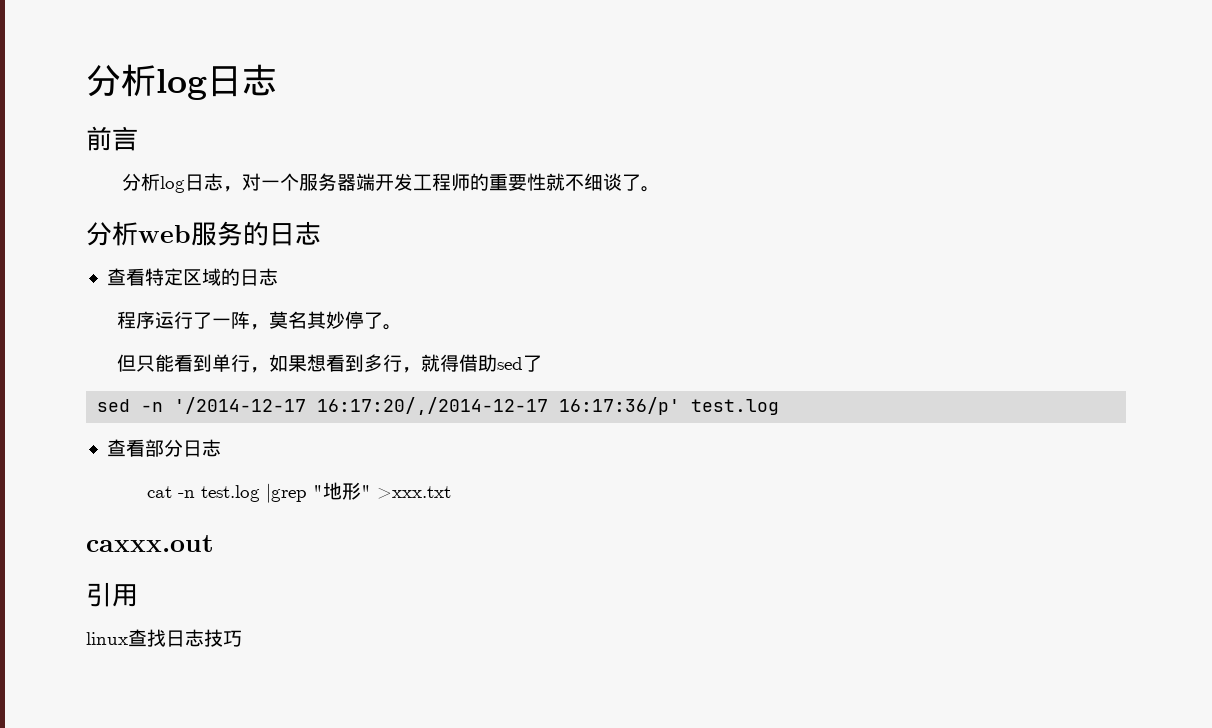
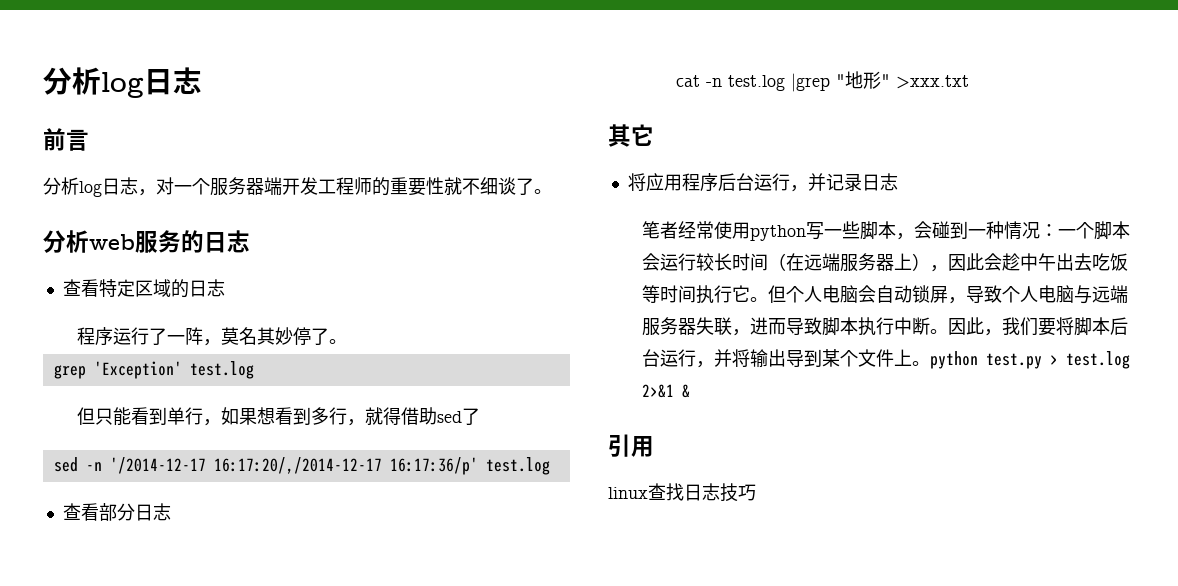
+ grep 'Exception' test.log
- caxxx.out
+ 其它
+ 将应用程序后台运行，并记录日志
+ 笔者经常使用python写一些脚本，会碰到一种情况：一个脚本会运行较长时间（在远端服务器上），因此会趁中午出去吃饭等时间执行它。但个人电脑会自动锁屏，导致个人电脑与远端服务器失联，进而导致脚本执行中断。因此，我们要将脚本后台运行，并将输出导到某个文件上。python test.py > test.log 2>&1 &

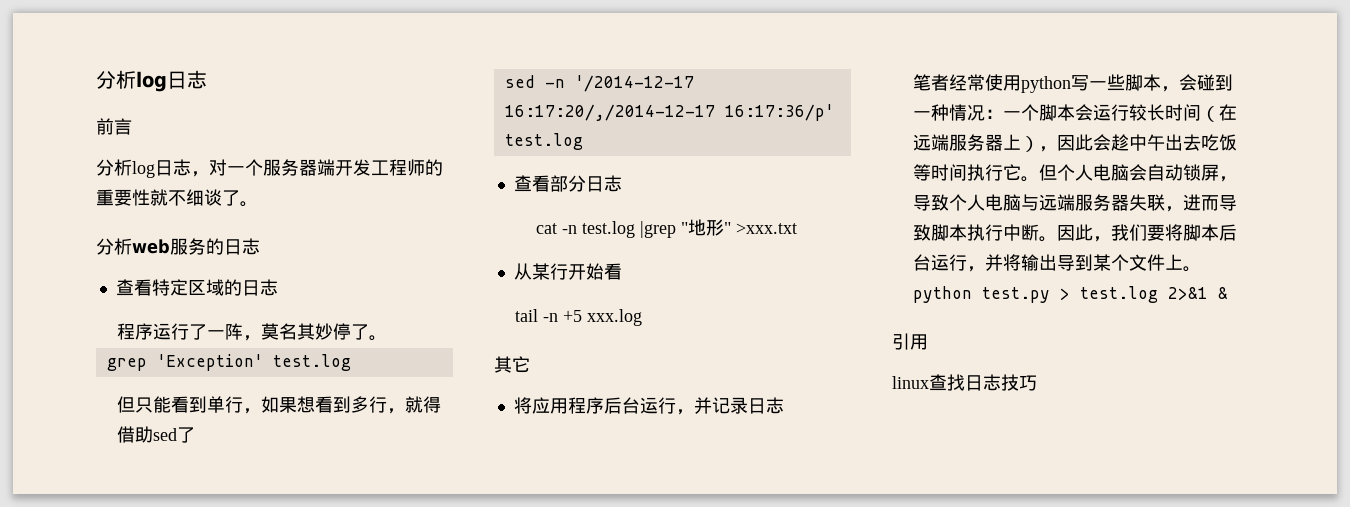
+ 从某行开始看
+ tail -n +5 xxx.log

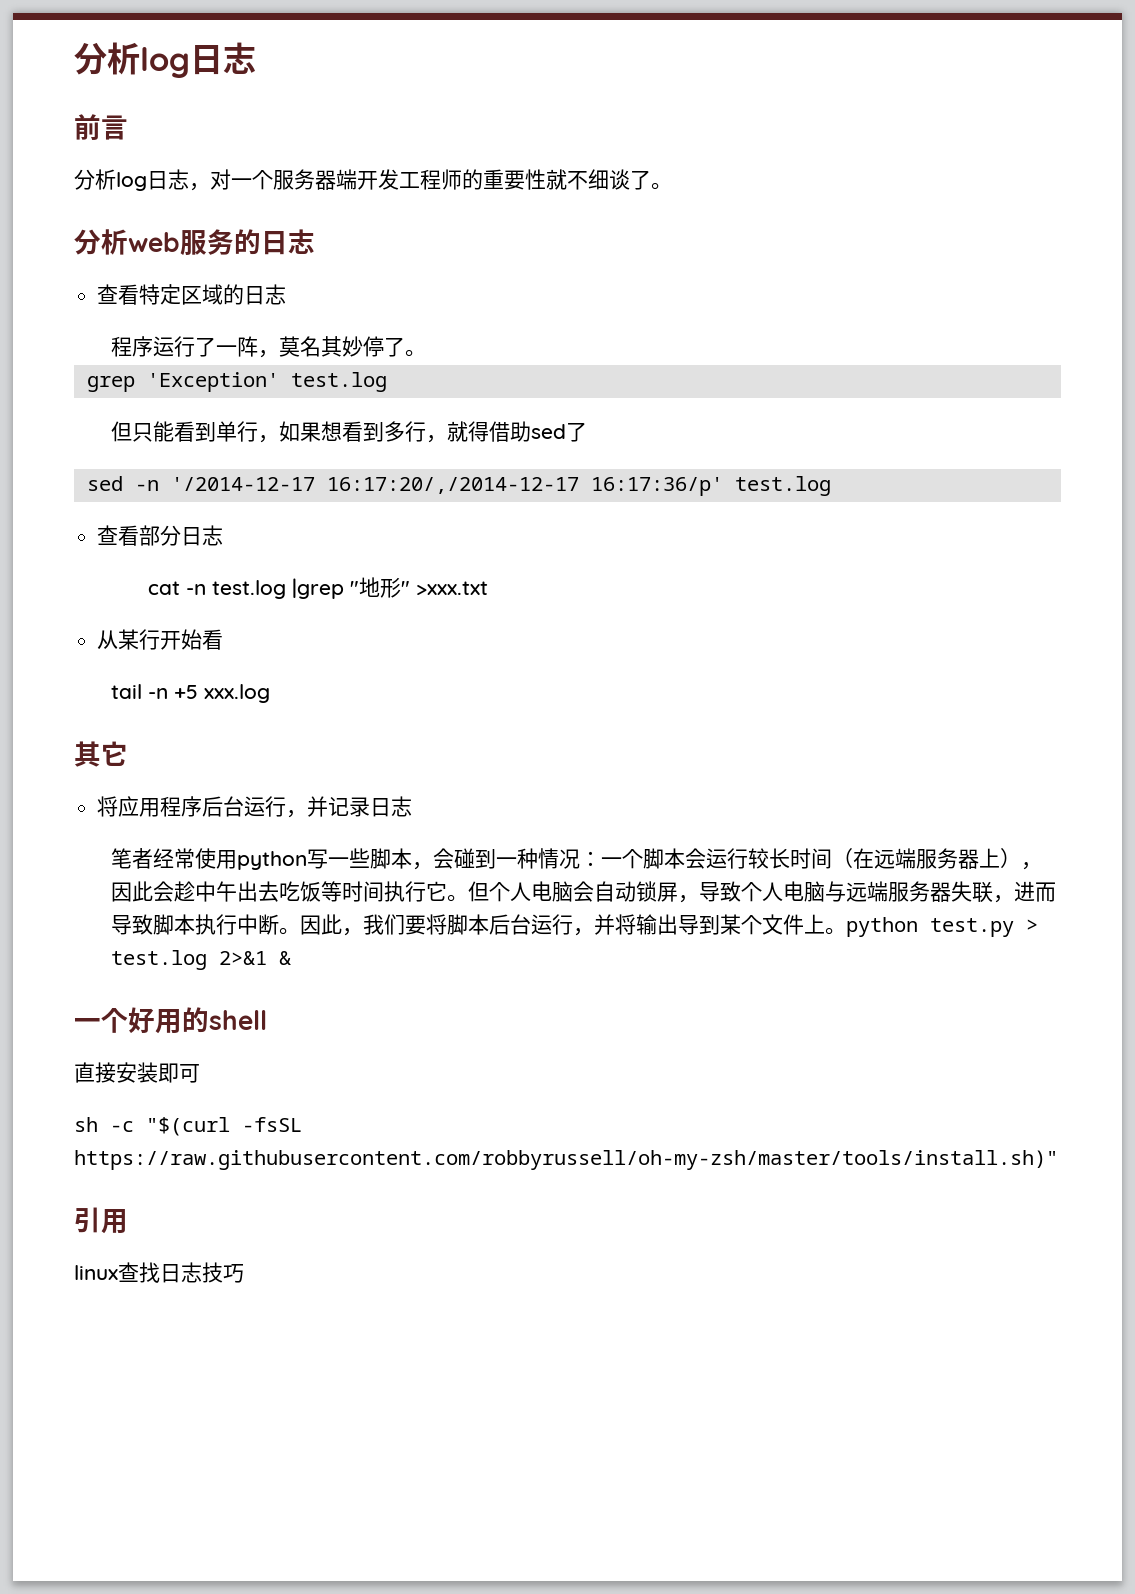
+ 一个好用的shell
+ 直接安装即可
+ sh -c "$(curl -fsSL https://raw.githubusercontent.com/robbyrussell/oh-my-zsh/master/tools/install.sh)"

